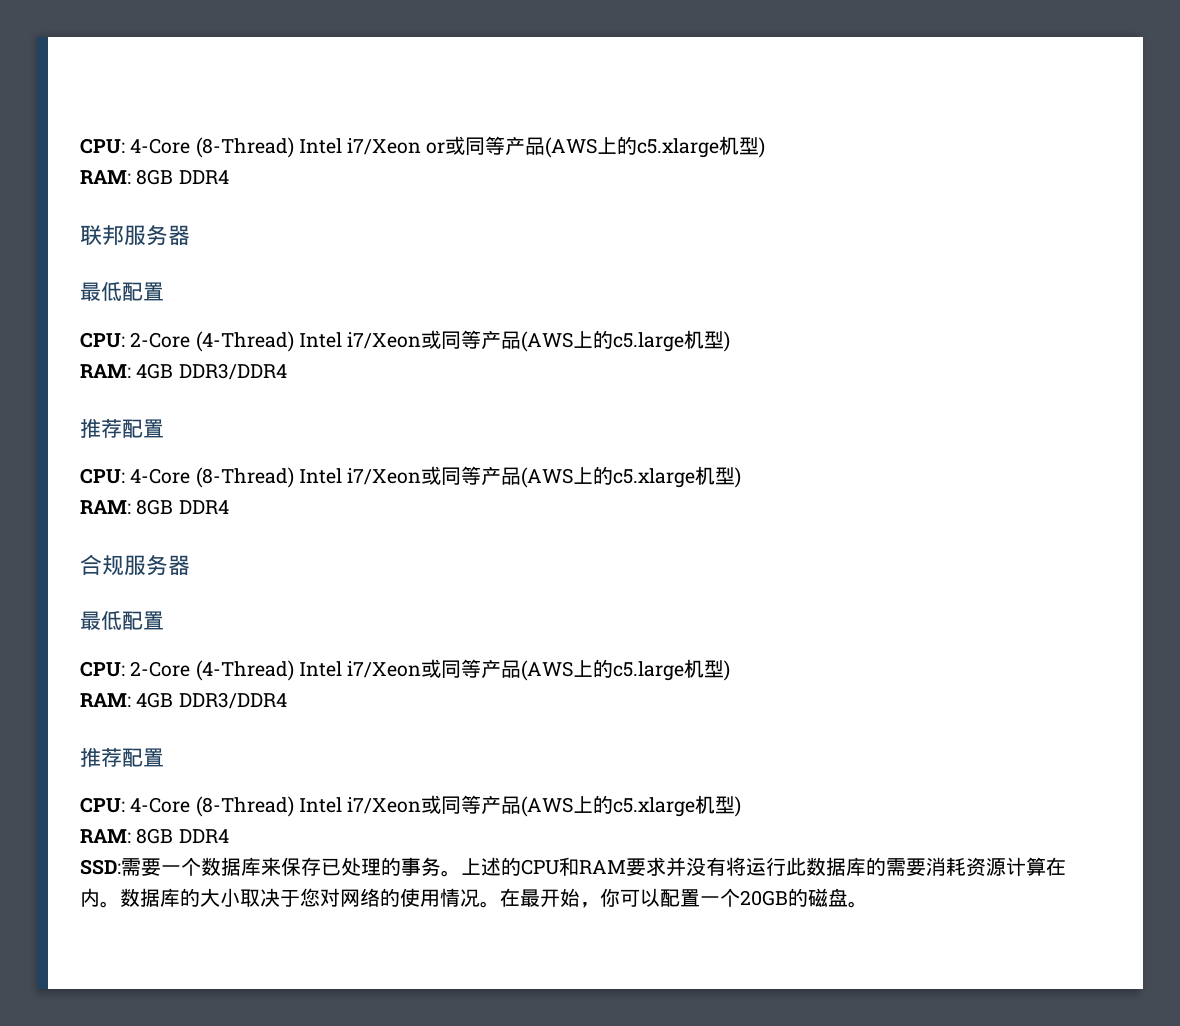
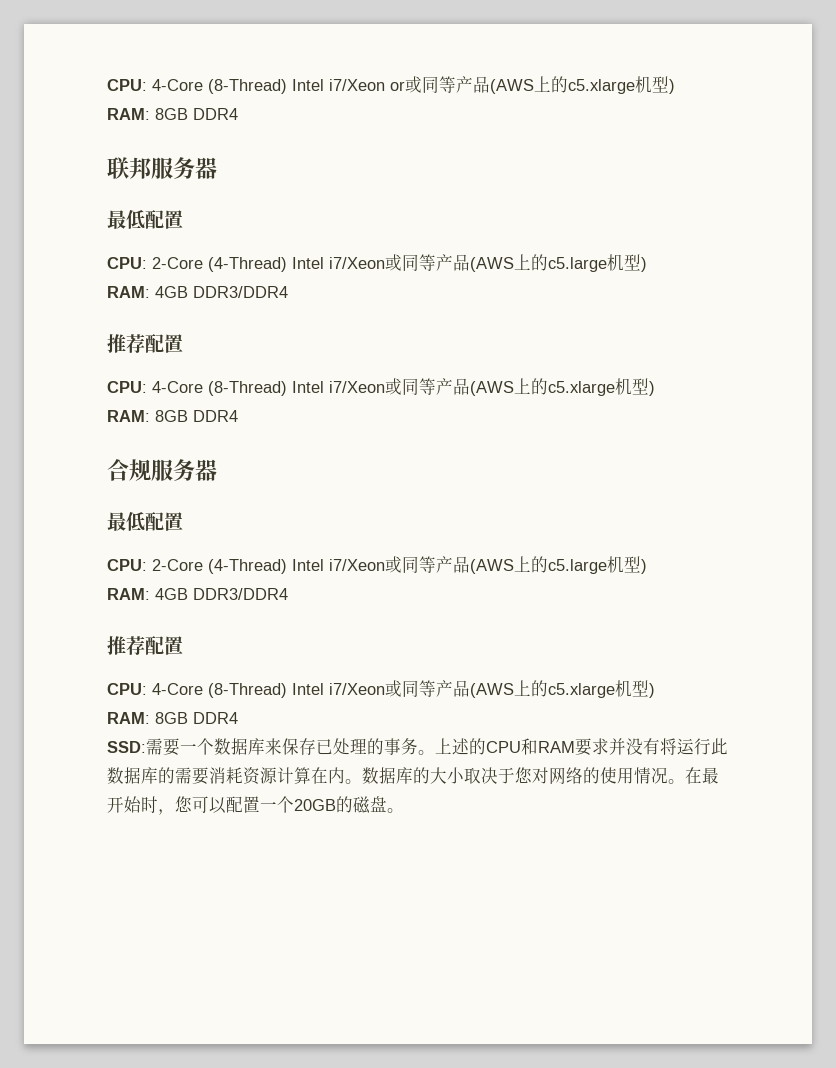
- 在最开始，你可以配置一个20GB的磁盘。
+ 在最开始时，您可以配置一个20GB的磁盘。

